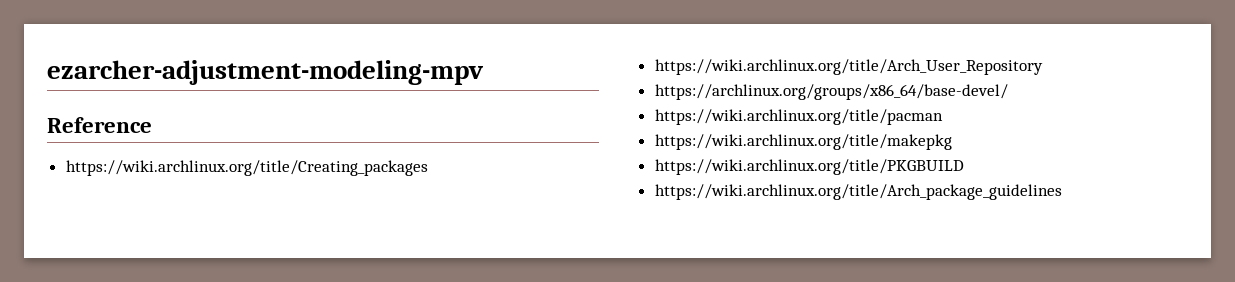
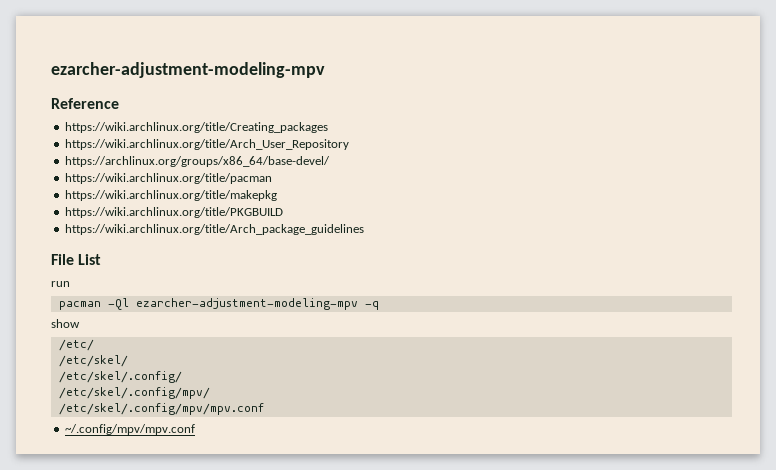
+ File List
+ run
+ pacman -Ql ezarcher-adjustment-modeling-mpv -q
+ show
+ /etc/
+ /etc/skel/
+ /etc/skel/.config/
+ /etc/skel/.config/mpv/
+ /etc/skel/.config/mpv/mpv.conf
+ ~/.config/mpv/mpv.conf

